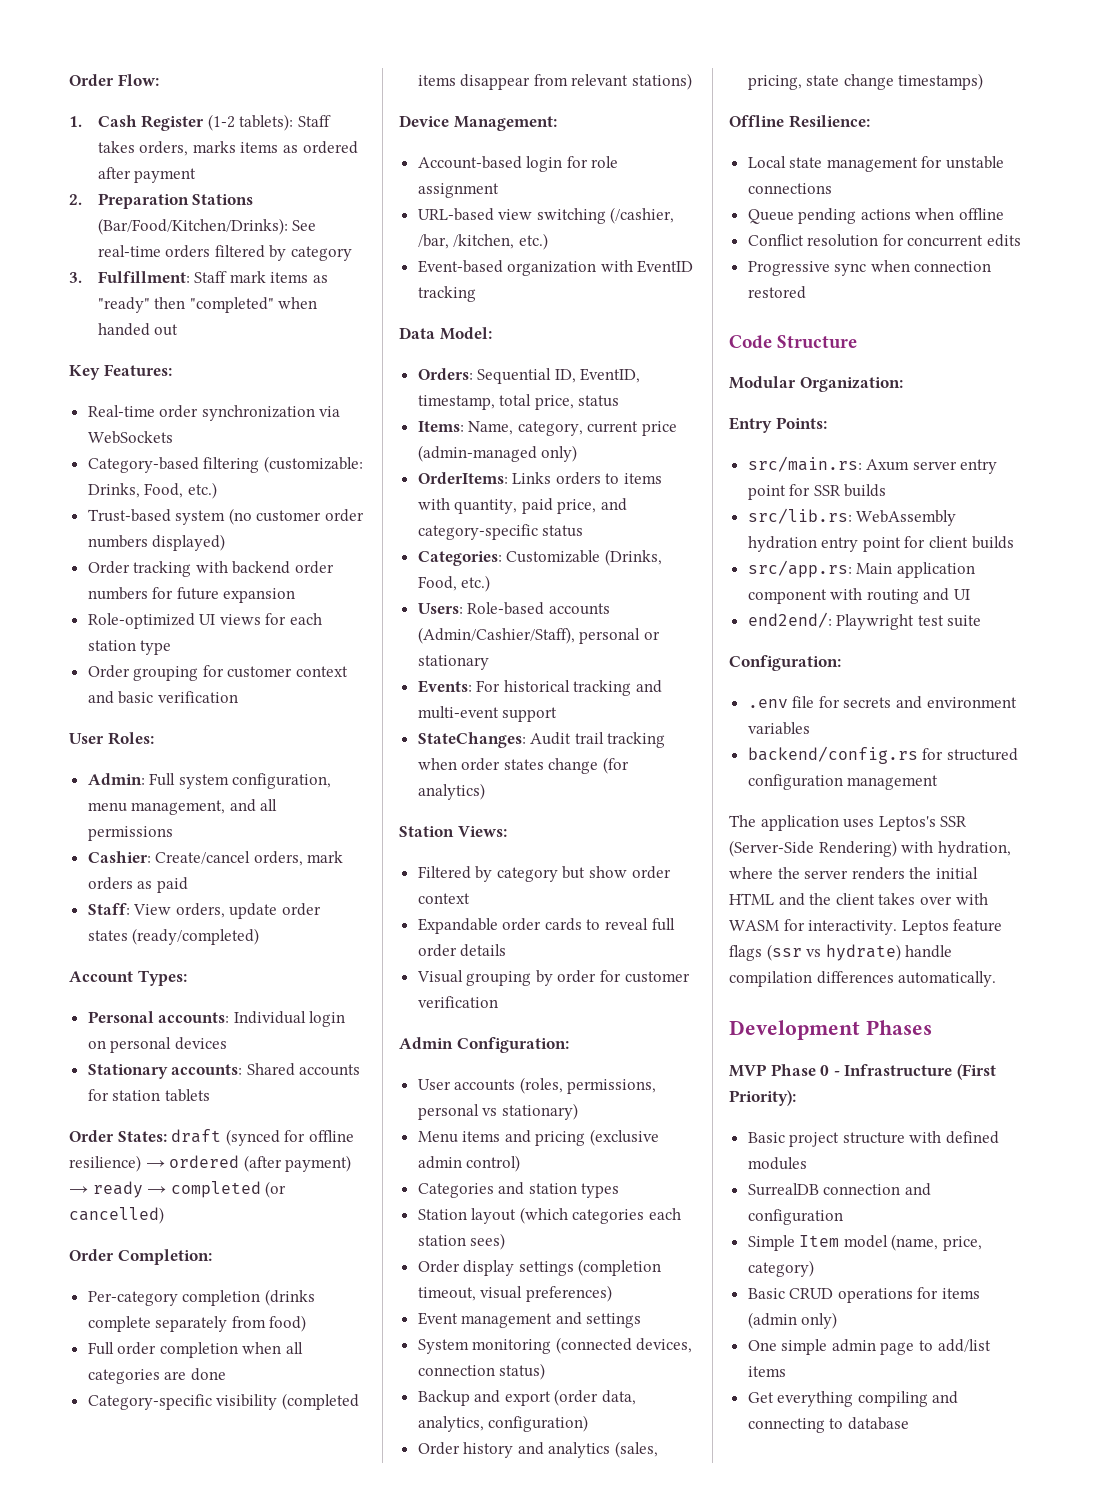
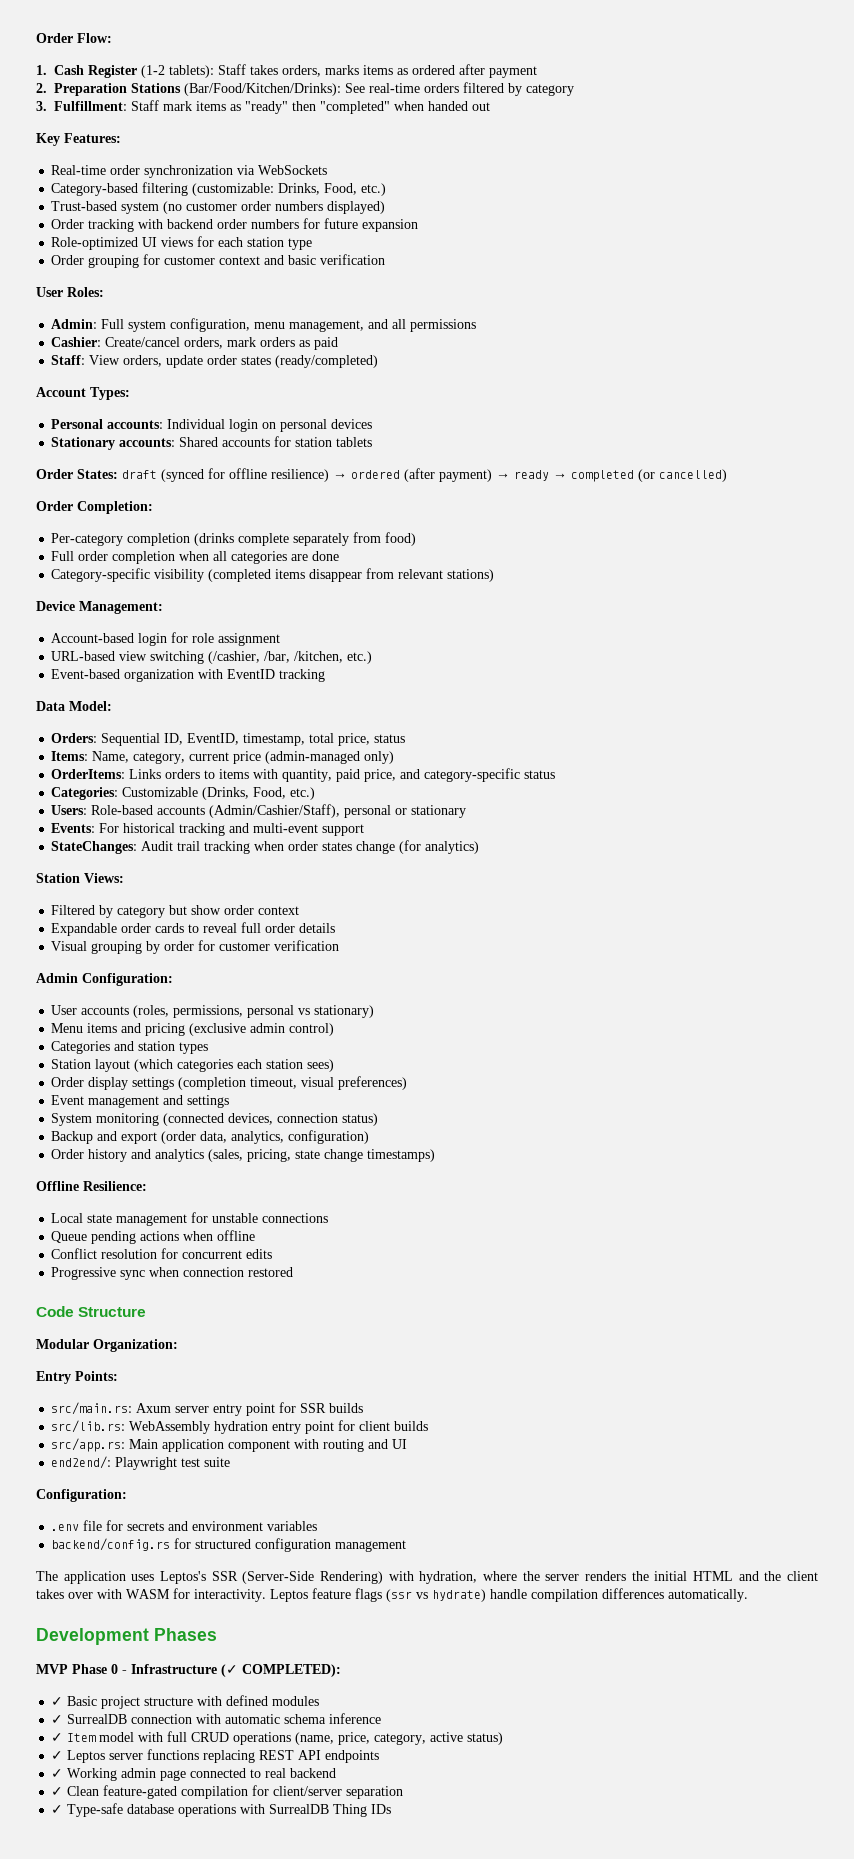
- MVP Phase 0 - Infrastructure (First Priority):
- Basic project structure with defined modules
+ MVP Phase 0 - Infrastructure (✓ COMPLETED):
+ ✓ Basic project structure with defined modules
- SurrealDB connection and configuration
- Simple Item model (name, price, category)
- Basic CRUD operations for items (admin only)
- One simple admin page to add/list items
- Get everything compiling and connecting to database
+ ✓ SurrealDB connection with automatic schema inference
+ ✓ Item model with full CRUD operations (name, price, category, active status)
+ ✓ Leptos server functions replacing REST API endpoints
+ ✓ Working admin page connected to real backend
+ ✓ Clean feature-gated compilation for client/server separation
+ ✓ Type-safe database operations with SurrealDB Thing IDs

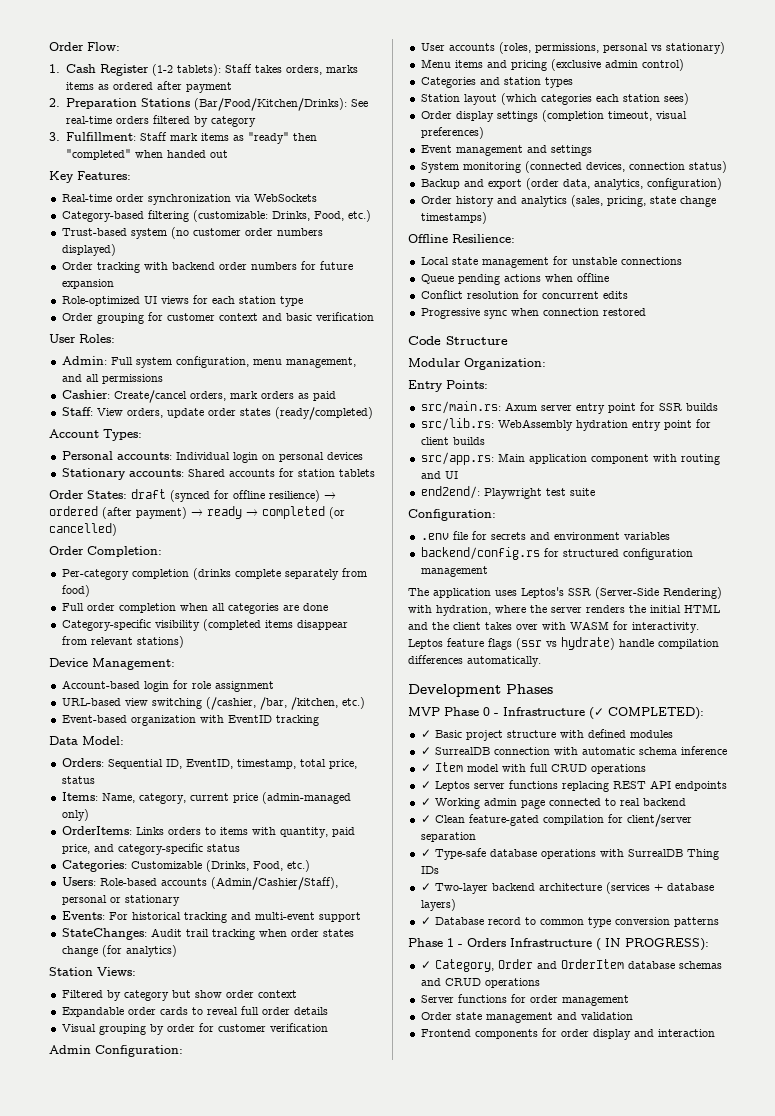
- ✓ Item model with full CRUD operations (name, price, category, active status)
+ ✓ Item model with full CRUD operations
+ ✓ Two-layer backend architecture (services + database layers)
+ ✓ Database record to common type conversion patterns
+ Phase 1 - Orders Infrastructure ( IN PROGRESS):
+ ✓ Category, Order and OrderItem database schemas and CRUD operations
+ Server functions for order management
+ Order state management and validation
+ Frontend components for order display and interaction

